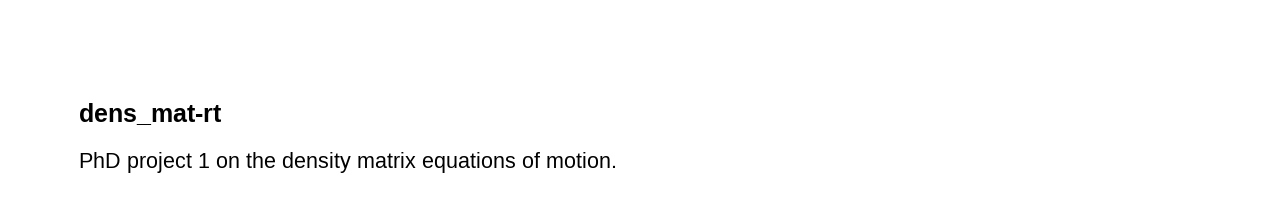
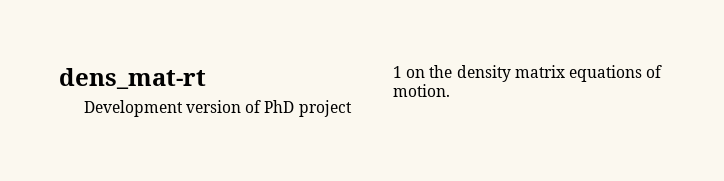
- PhD project 1 on the density matrix equations of motion.
+ Development version of PhD project 1 on the density matrix equations of motion.

